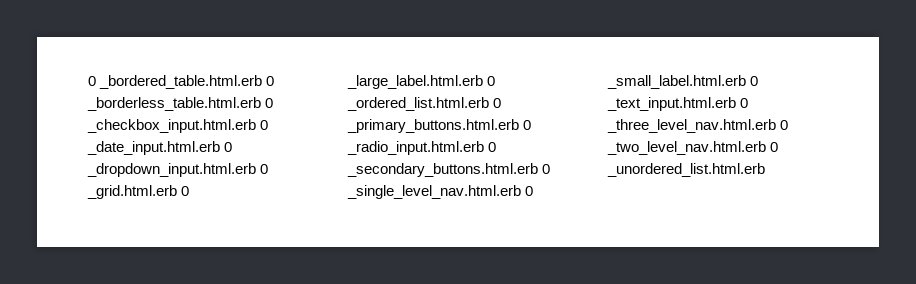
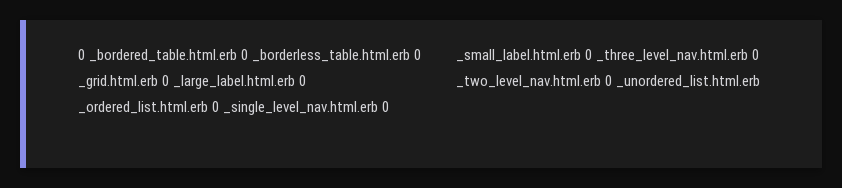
- 0 _bordered_table.html.erb 0 _borderless_table.html.erb 0 _checkbox_input.html.erb 0 _date_input.html.erb 0 _dropdown_input.html.erb 0 _grid.html.erb 0 _large_label.html.erb 0 _ordered_list.html.erb 0 _primary_buttons.html.erb 0 _radio_input.html.erb 0 _secondary_buttons.html.erb 0 _single_level_nav.html.erb 0 _small_label.html.erb 0 _text_input.html.erb 0 _three_level_nav.html.erb 0 _two_level_nav.html.erb 0 _unordered_list.html.erb
+ 0 _bordered_table.html.erb 0 _borderless_table.html.erb 0 _grid.html.erb 0 _large_label.html.erb 0 _ordered_list.html.erb 0 _single_level_nav.html.erb 0 _small_label.html.erb 0 _three_level_nav.html.erb 0 _two_level_nav.html.erb 0 _unordered_list.html.erb

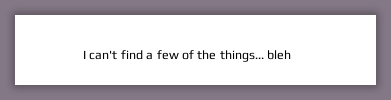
- 0 _bordered_table.html.erb 0 _borderless_table.html.erb 0 _grid.html.erb 0 _large_label.html.erb 0 _ordered_list.html.erb 0 _single_level_nav.html.erb 0 _small_label.html.erb 0 _three_level_nav.html.erb 0 _two_level_nav.html.erb 0 _unordered_list.html.erb
+ I can't find a few of the things... bleh

